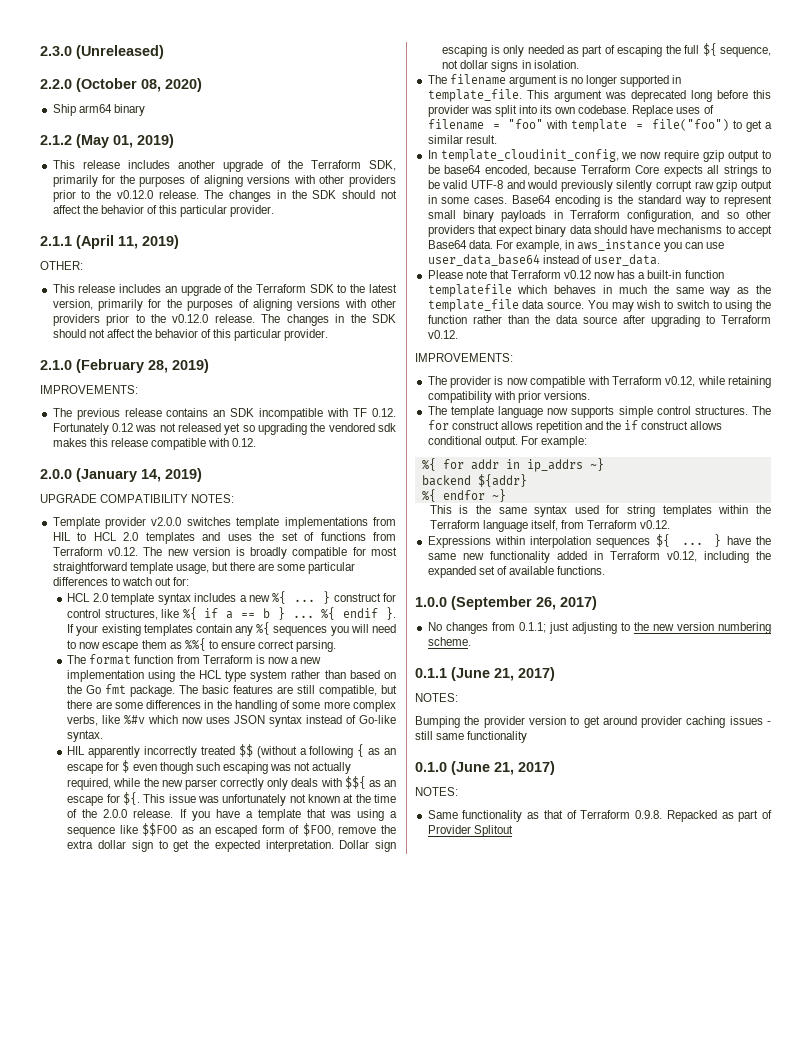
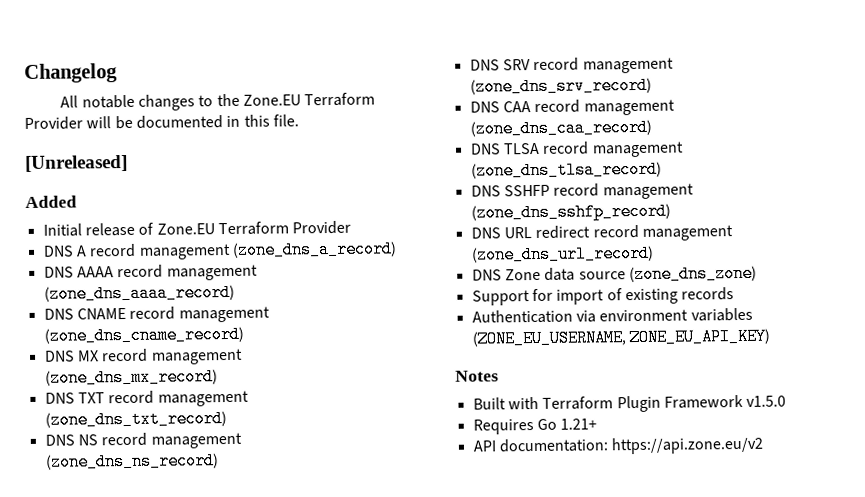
- 2.3.0 (Unreleased)
- 2.2.0 (October 08, 2020)
- Ship arm64 binary
- 2.1.2 (May 01, 2019)
- This release includes another upgrade of the Terraform SDK, primarily for the purposes of aligning versions with other providers prior to the v0.12.0 release. The changes in the SDK should not affect the behavior of this particular provider.
- 2.1.1 (April 11, 2019)
- OTHER:
- This release includes an upgrade of the Terraform SDK to the latest version, primarily for the purposes of aligning versions with other providers prior to the v0.12.0 release. The changes in the SDK should not affect the behavior of this particular provider.
- 2.1.0 (February 28, 2019)
- IMPROVEMENTS:
- The previous release contains an SDK incompatible with TF 0.12. Fortunately 0.12 was not released yet so upgrading the vendored sdk makes this release compatible with 0.12.
- 2.0.0 (January 14, 2019)
- UPGRADE COMPATIBILITY NOTES:
- Template provider v2.0.0 switches template implementations from HIL to HCL 2.0 templates and uses the set of functions from Terraform v0.12. The new version is broadly compatible for most straightforward template usage, but there are some particular differences to watch out for:
- HCL 2.0 template syntax includes a new %{ ... } construct for control structures, like %{ if a == b } ... %{ endif }. If your existing templates contain any %{ sequences you will need to now escape them as %%{ to ensure correct parsing.
- The format function from Terraform is now a new implementation using the HCL type system rather than based on the Go fmt package. The basic features are still compatible, but there are some differences in the handling of some more complex verbs, like %#v which now uses JSON syntax instead of Go-like syntax.
- HIL apparently incorrectly treated $$ (without a following { as an escape for $ even though such escaping was not actually required, while the new parser correctly only deals with $${ as an escape for ${. This issue was unfortunately not known at the time of the 2.0.0 release. If you have a template that was using a sequence like $$FOO as an escaped form of $FOO, remove the extra dollar sign to get the expected interpretation. Dollar sign escaping is only needed as part of escaping the full ${ sequence, not dollar signs in isolation.
- The filename argument is no longer supported in template_file. This argument was deprecated long before this provider was split into its own codebase. Replace uses of filename = "foo" with template = file("foo") to get a similar result.
- In template_cloudinit_config, we now require gzip output to be base64 encoded, because Terraform Core expects all strings to be valid UTF-8 and would previously silently corrupt raw gzip output in some cases. Base64 encoding is the standard way to represent small binary payloads in Terraform configuration, and so other providers that expect binary data should have mechanisms to accept Base64 data. For example, in aws_instance you can use user_data_base64 instead of user_data.
- Please note that Terraform v0.12 now has a built-in function templatefile which behaves in much the same way as the template_file data source. You may wish to switch to using the function rather than the data source after upgrading to Terraform v0.12.
- IMPROVEMENTS:
- The provider is now compatible with Terraform v0.12, while retaining compatibility with prior versions.
- The template language now supports simple control structures. The for construct allows repetition and the if construct allows conditional output. For example:
- %{ for addr in ip_addrs ~}
- backend ${addr}
- %{ endfor ~}
- This is the same syntax used for string templates within the Terraform language itself, from Terraform v0.12.
- Expressions within interpolation sequences ${ ... } have the same new functionality added in Terraform v0.12, including the expanded set of available functions.
- 1.0.0 (September 26, 2017)
- No changes from 0.1.1; just adjusting to the new version numbering scheme.
- 0.1.1 (June 21, 2017)
- NOTES:
- Bumping the provider version to get around provider caching issues - still same functionality
- 0.1.0 (June 21, 2017)
- NOTES:
- Same functionality as that of Terraform 0.9.8. Repacked as part of Provider Splitout
+ Changelog
+ All notable changes to the Zone.EU Terraform Provider will be documented in this file.
+ [Unreleased]
+ Added
+ Initial release of Zone.EU Terraform Provider
+ DNS A record management (zone_dns_a_record)
+ DNS AAAA record management (zone_dns_aaaa_record)
+ DNS CNAME record management (zone_dns_cname_record)
+ DNS MX record management (zone_dns_mx_record)
+ DNS TXT record management (zone_dns_txt_record)
+ DNS NS record management (zone_dns_ns_record)
+ DNS SRV record management (zone_dns_srv_record)
+ DNS CAA record management (zone_dns_caa_record)
+ DNS TLSA record management (zone_dns_tlsa_record)
+ DNS SSHFP record management (zone_dns_sshfp_record)
+ DNS URL redirect record management (zone_dns_url_record)
+ DNS Zone data source (zone_dns_zone)
+ Support for import of existing records
+ Authentication via environment variables (ZONE_EU_USERNAME, ZONE_EU_API_KEY)
+ Notes
+ Built with Terraform Plugin Framework v1.5.0
+ Requires Go 1.21+
+ API documentation: https://api.zone.eu/v2

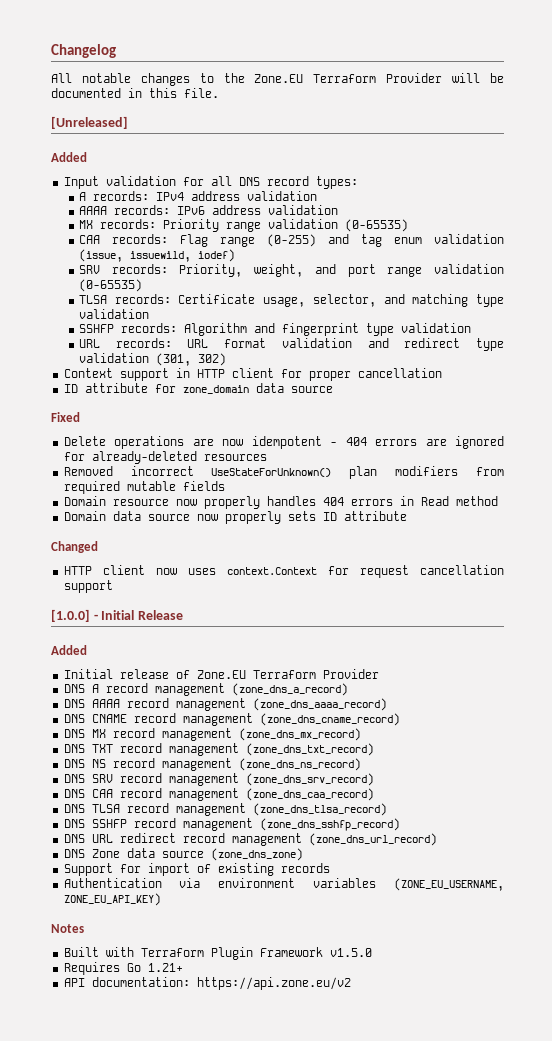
+ Input validation for all DNS record types:
+ A records: IPv4 address validation
+ AAAA records: IPv6 address validation
+ MX records: Priority range validation (0-65535)
+ CAA records: Flag range (0-255) and tag enum validation (issue, issuewild, iodef)
+ SRV records: Priority, weight, and port range validation (0-65535)
+ TLSA records: Certificate usage, selector, and matching type validation
+ SSHFP records: Algorithm and fingerprint type validation
+ URL records: URL format validation and redirect type validation (301, 302)
+ Context support in HTTP client for proper cancellation
+ ID attribute for zone_domain data source
+ Fixed
+ Delete operations are now idempotent - 404 errors are ignored for already-deleted resources
+ Removed incorrect UseStateForUnknown() plan modifiers from required mutable fields
+ Domain resource now properly handles 404 errors in Read method
+ Domain data source now properly sets ID attribute
+ Changed
+ HTTP client now uses context.Context for request cancellation support
+ [1.0.0] - Initial Release
+ Added

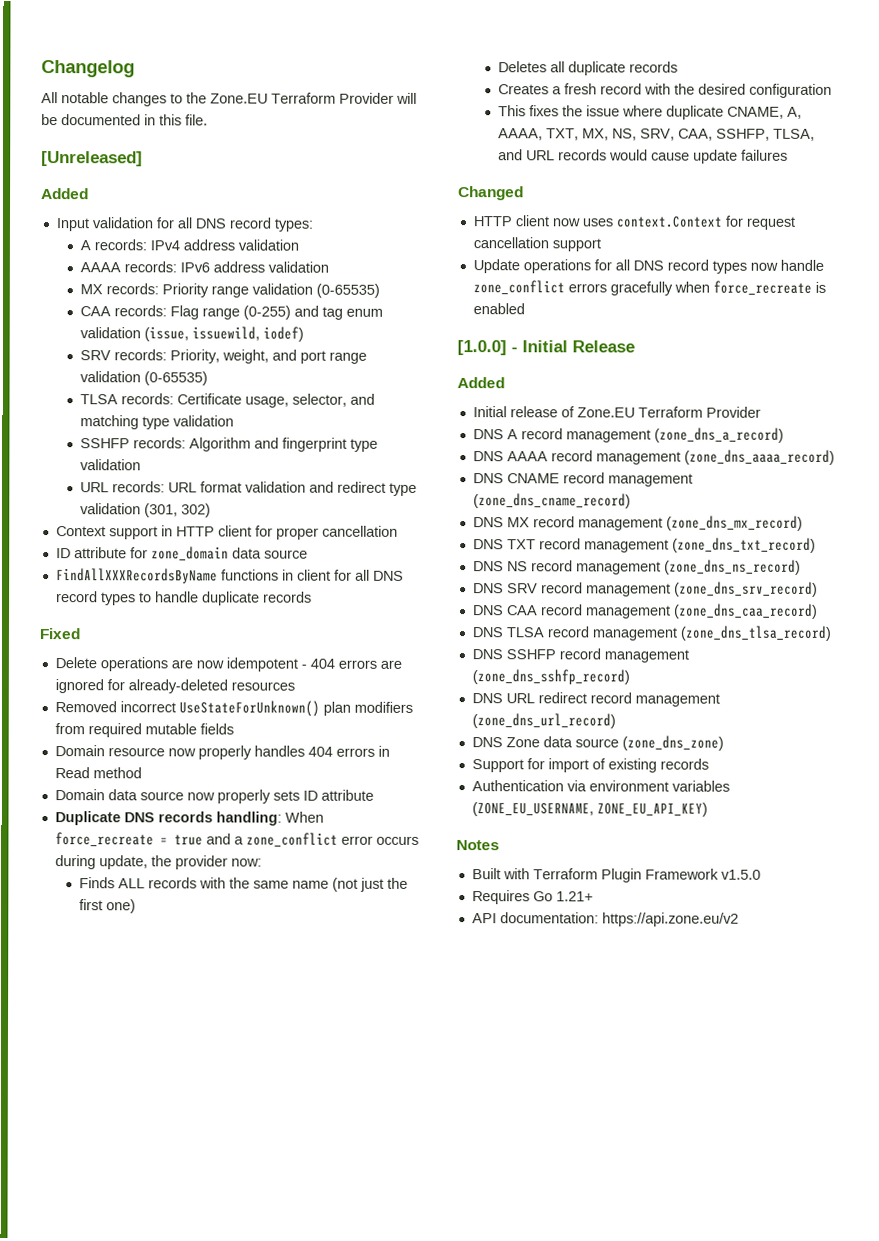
+ FindAllXXXRecordsByName functions in client for all DNS record types to handle duplicate records
+ Duplicate DNS records handling: When force_recreate = true and a zone_conflict error occurs during update, the provider now:
+ Finds ALL records with the same name (not just the first one)
+ Deletes all duplicate records
+ Creates a fresh record with the desired configuration
+ This fixes the issue where duplicate CNAME, A, AAAA, TXT, MX, NS, SRV, CAA, SSHFP, TLSA, and URL records would cause update failures
+ Update operations for all DNS record types now handle zone_conflict errors gracefully when force_recreate is enabled

